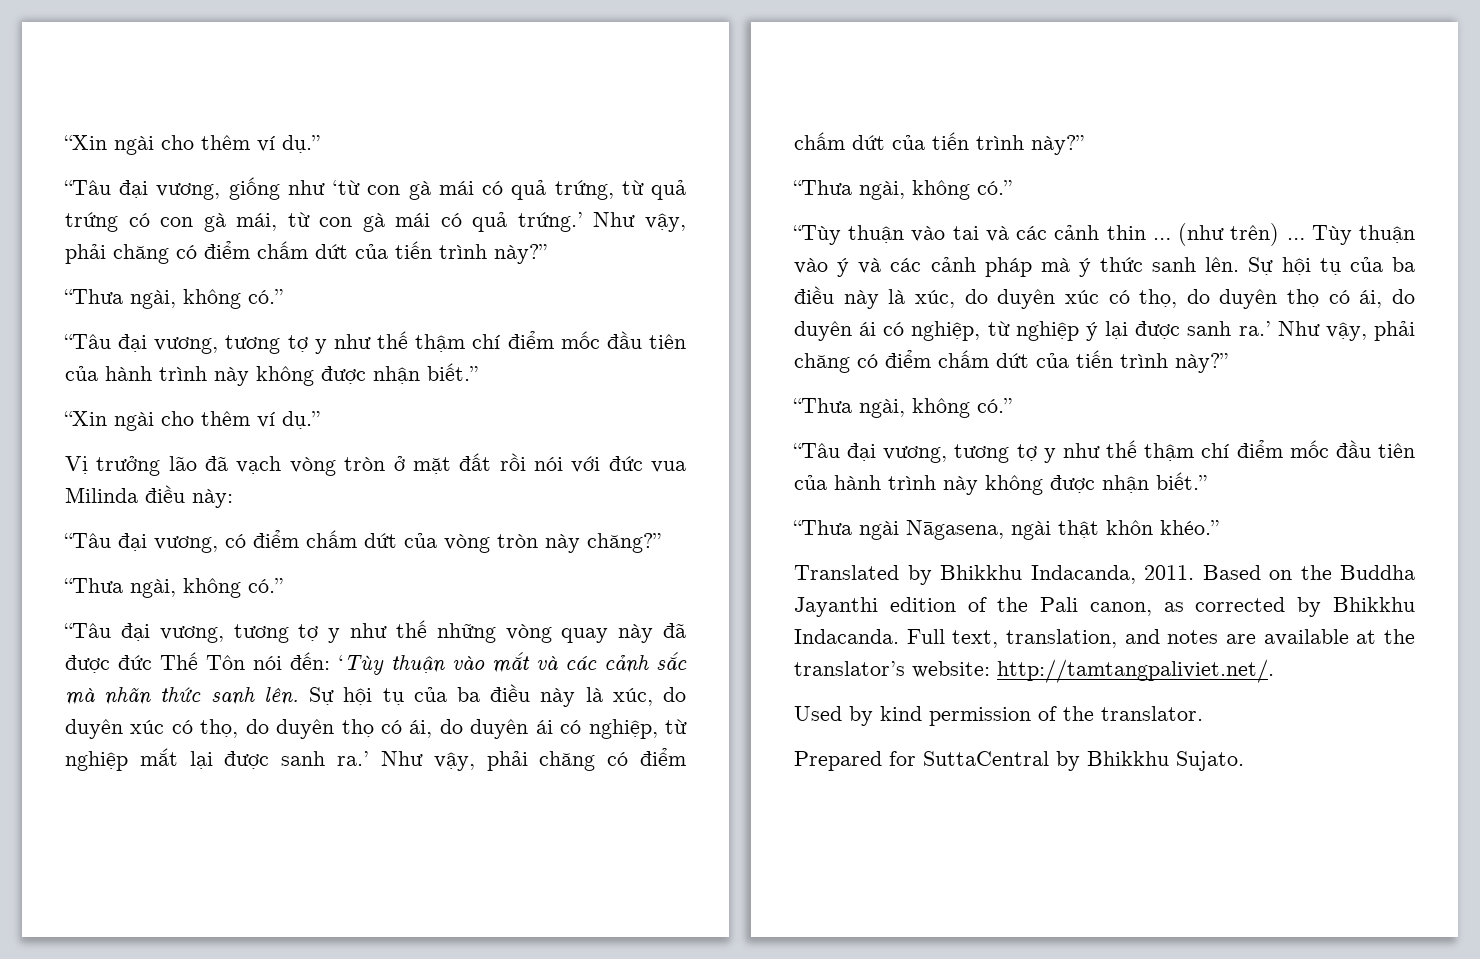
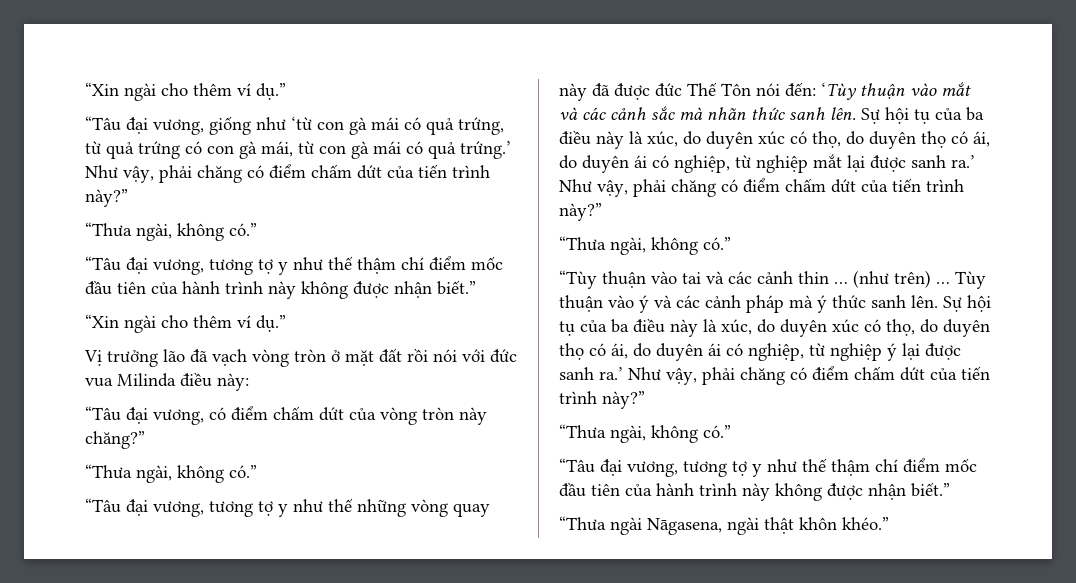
- Translated by Bhikkhu Indacanda, 2011. Based on the Buddha Jayanthi edition of the Pali canon, as corrected by Bhikkhu Indacanda. Full text, translation, and notes are available at the translator’s website: http://tamtangpaliviet.net/.
- Used by kind permission of the translator.
- Prepared for SuttaCentral by Bhikkhu Sujato.

